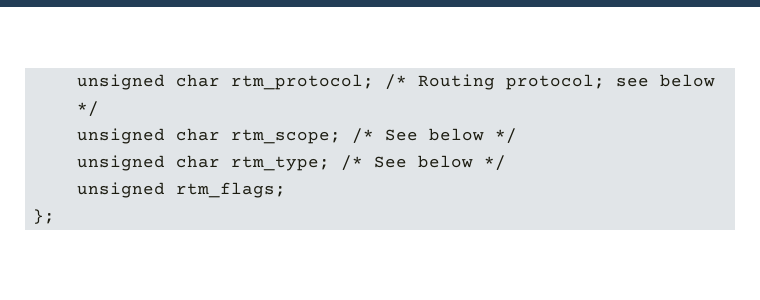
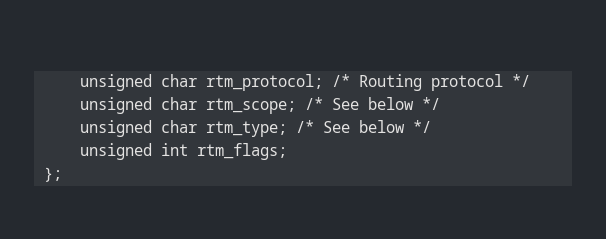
- unsigned char rtm_protocol; /* Routing protocol; see below */
+ unsigned char rtm_protocol; /* Routing protocol */
- unsigned rtm_flags;
+ unsigned int rtm_flags;

